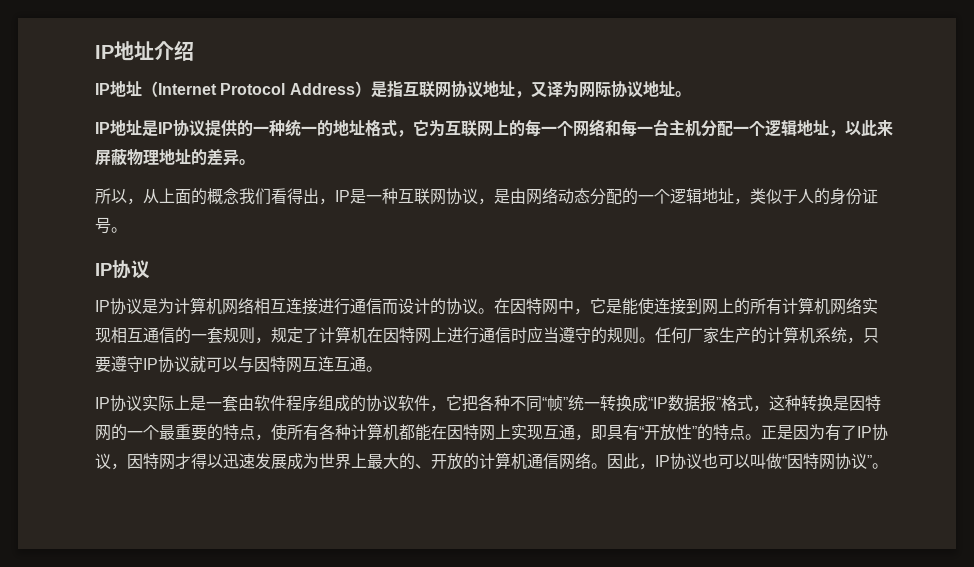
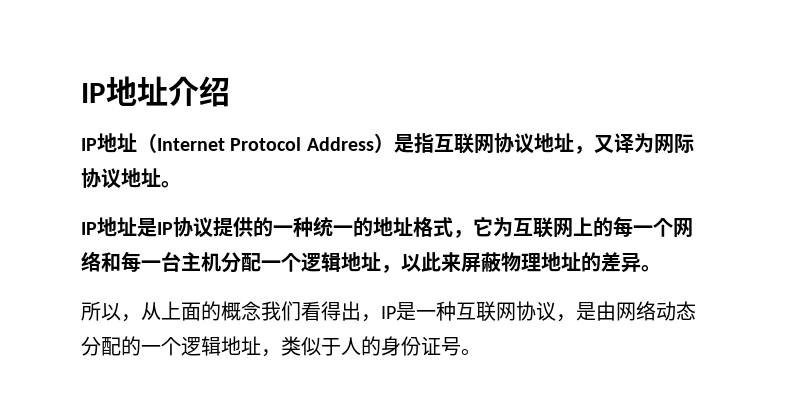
  所以，从上面的概念我们看得出，IP是一种互联网协议，是由网络动态分配的一个逻辑地址，类似于人的身份证号。
- IP协议
- IP协议是为计算机网络相互连接进行通信而设计的协议。在因特网中，它是能使连接到网上的所有计算机网络实现相互通信的一套规则，规定了计算机在因特网上进行通信时应当遵守的规则。任何厂家生产的计算机系统，只要遵守IP协议就可以与因特网互连互通。
- IP协议实际上是一套由软件程序组成的协议软件，它把各种不同“帧”统一转换成“IP数据报”格式，这种转换是因特网的一个最重要的特点，使所有各种计算机都能在因特网上实现互通，即具有“开放性”的特点。正是因为有了IP协议，因特网才得以迅速发展成为世界上最大的、开放的计算机通信网络。因此，IP协议也可以叫做“因特网协议”。

